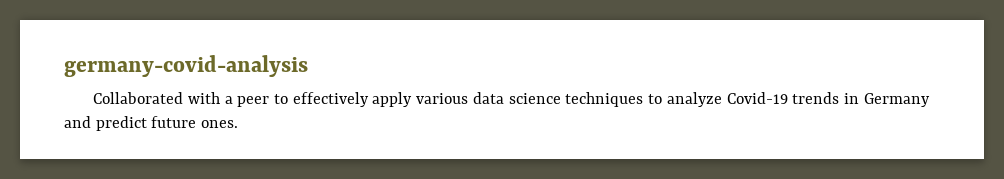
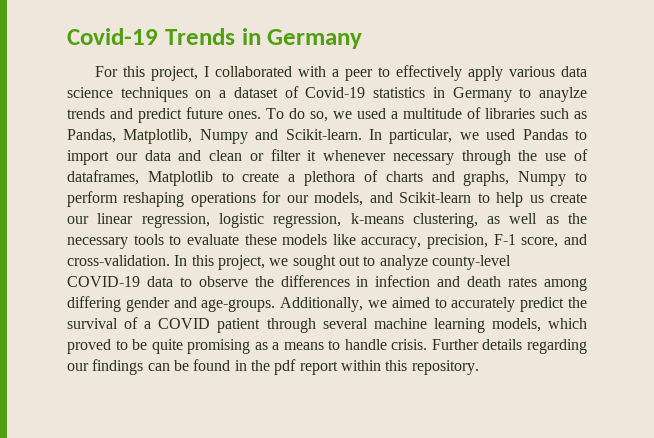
- germany-covid-analysis
- Collaborated with a peer to effectively apply various data science techniques to analyze Covid-19 trends in Germany and predict future ones.
+ Covid-19 Trends in Germany
+ For this project, I collaborated with a peer to effectively apply various data science techniques on a dataset of Covid-19 statistics in Germany to anaylze trends and predict future ones. To do so, we used a multitude of libraries such as Pandas, Matplotlib, Numpy and Scikit-learn. In particular, we used Pandas to import our data and clean or filter it whenever necessary through the use of dataframes, Matplotlib to create a plethora of charts and graphs, Numpy to perform reshaping operations for our models, and Scikit-learn to help us create our linear regression, logistic regression, k-means clustering, as well as the necessary tools to evaluate these models like accuracy, precision, F-1 score, and cross-validation. In this project, we sought out to analyze county-level COVID-19 data to observe the differences in infection and death rates among differing gender and age-groups. Additionally, we aimed to accurately predict the survival of a COVID patient through several machine learning models, which proved to be quite promising as a means to handle crisis. Further details regarding our findings can be found in the pdf report within this repository.

